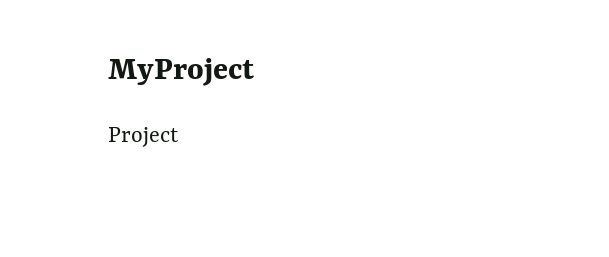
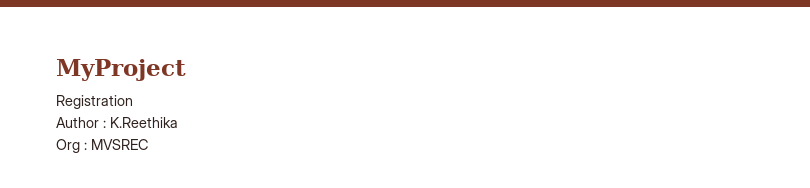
- Project
+ Registration
+ Author : K.Reethika
+ Org : MVSREC

